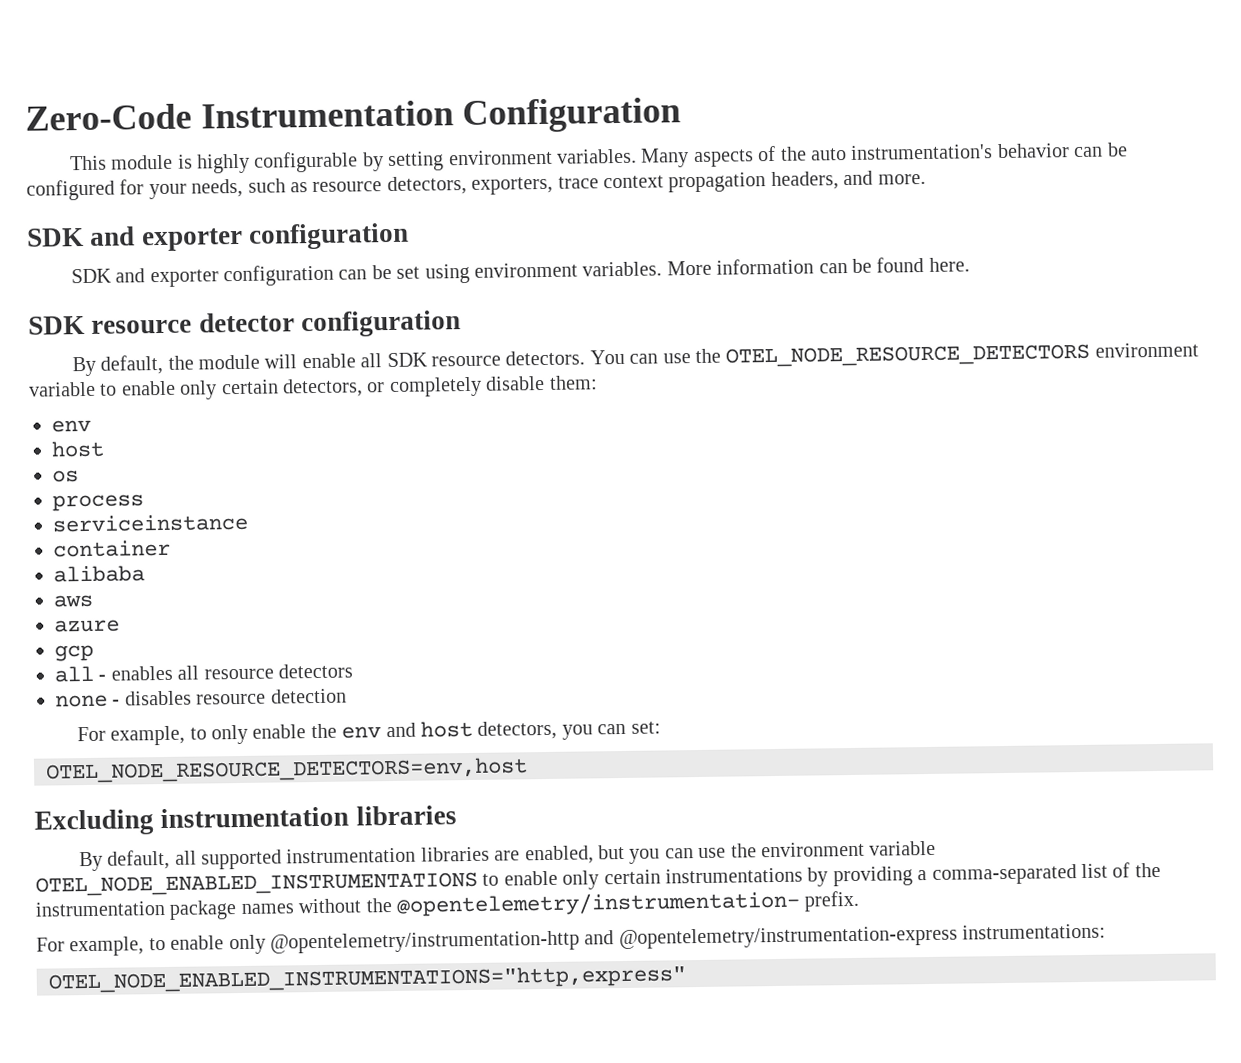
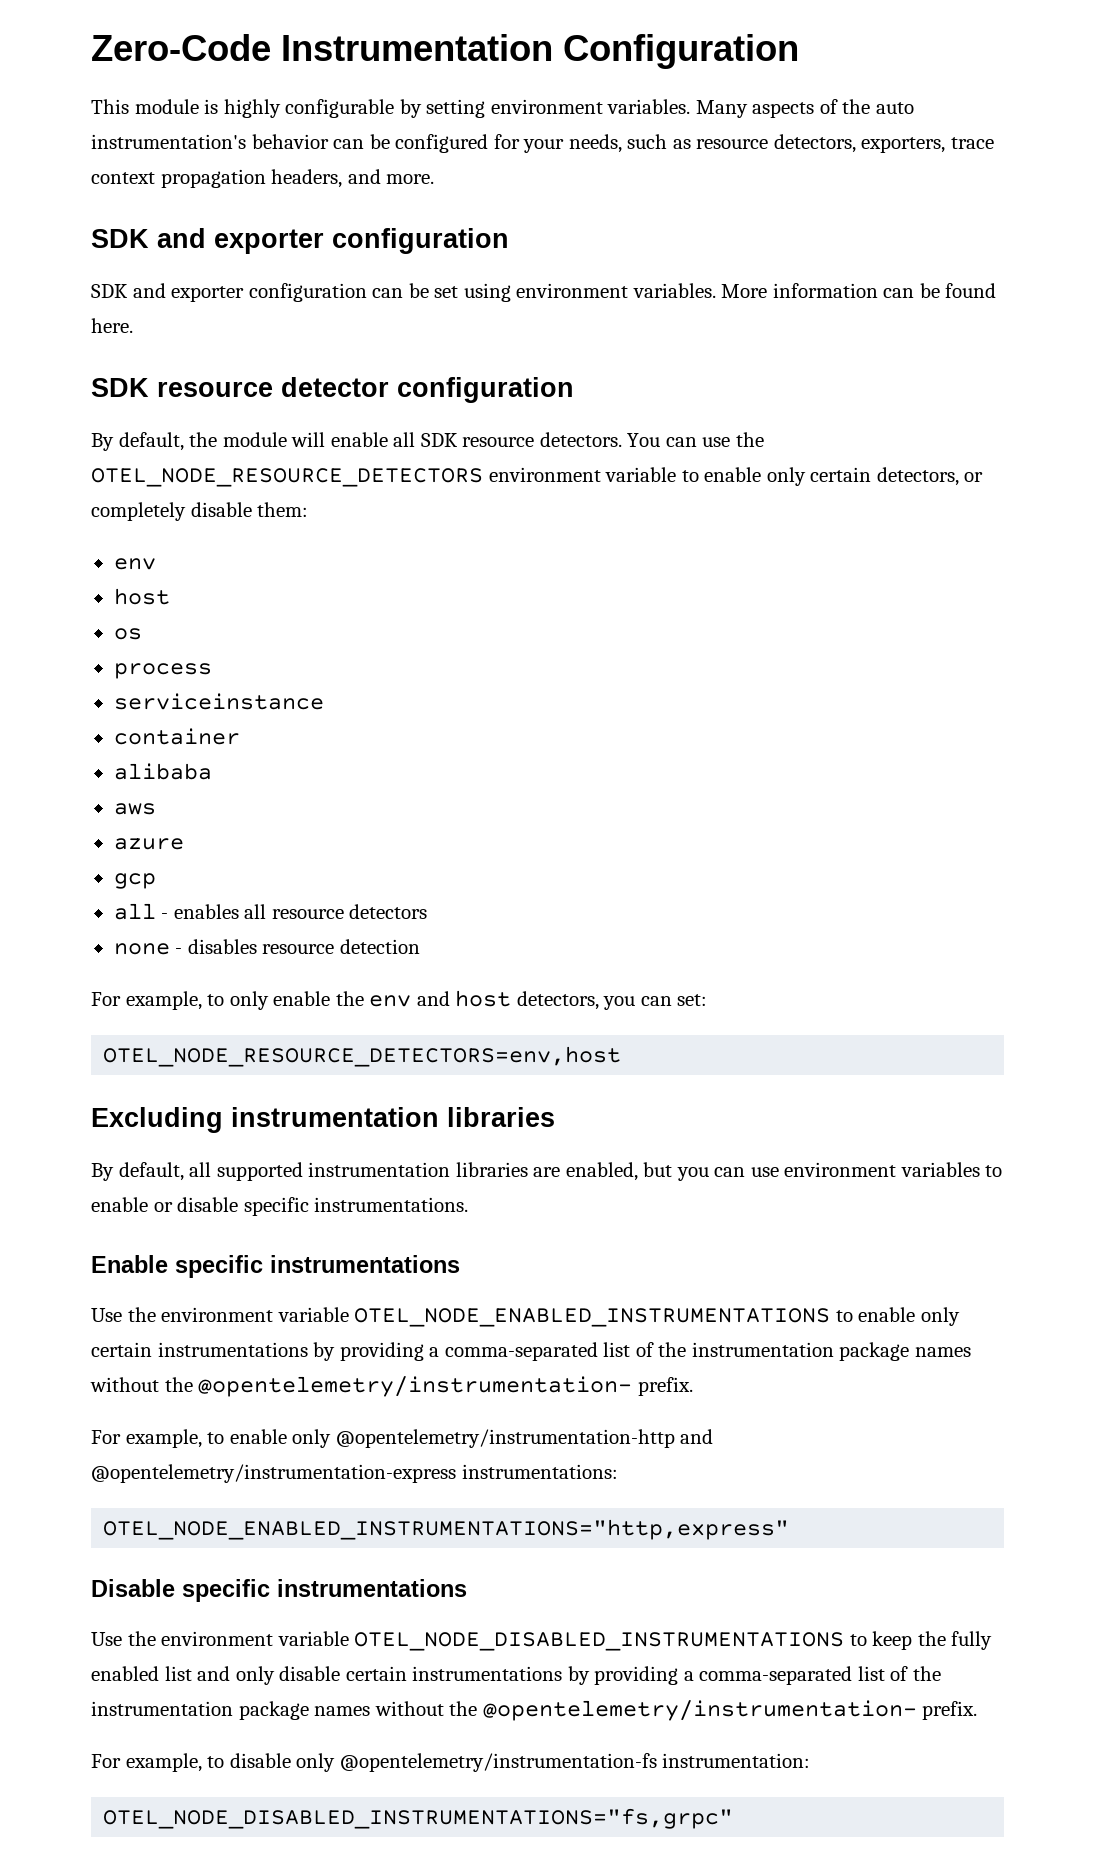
- By default, all supported instrumentation libraries are enabled, but you can use the environment variable OTEL_NODE_ENABLED_INSTRUMENTATIONS to enable only certain instrumentations by providing a comma-separated list of the instrumentation package names without the @opentelemetry/instrumentation- prefix.
+ By default, all supported instrumentation libraries are enabled, but you can use environment variables to enable or disable specific instrumentations.
+ Enable specific instrumentations
+ Use the environment variable OTEL_NODE_ENABLED_INSTRUMENTATIONS to enable only certain instrumentations by providing a comma-separated list of the instrumentation package names without the @opentelemetry/instrumentation- prefix.
+ Disable specific instrumentations
+ Use the environment variable OTEL_NODE_DISABLED_INSTRUMENTATIONS to keep the fully enabled list and only disable certain instrumentations by providing a comma-separated list of the instrumentation package names without the @opentelemetry/instrumentation- prefix.
+ For example, to disable only @opentelemetry/instrumentation-fs instrumentation:
+ OTEL_NODE_DISABLED_INSTRUMENTATIONS="fs,grpc"

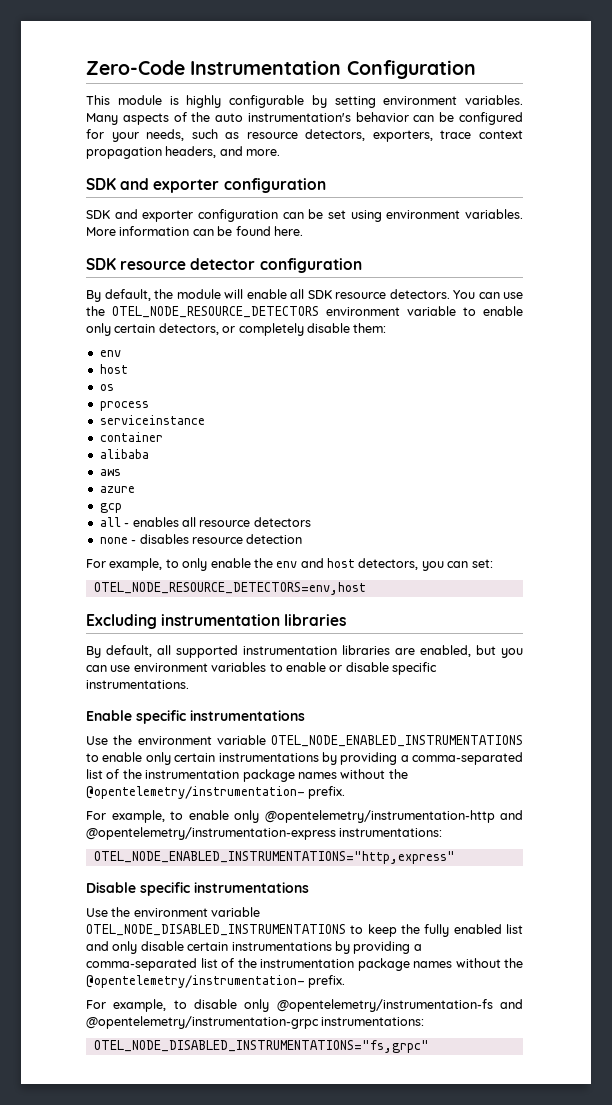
- For example, to disable only @opentelemetry/instrumentation-fs instrumentation:
+ For example, to disable only @opentelemetry/instrumentation-fs and @opentelemetry/instrumentation-grpc instrumentations:

